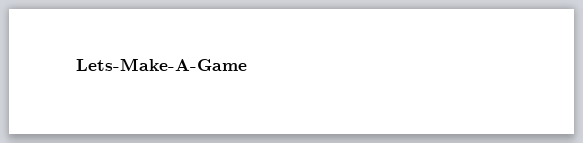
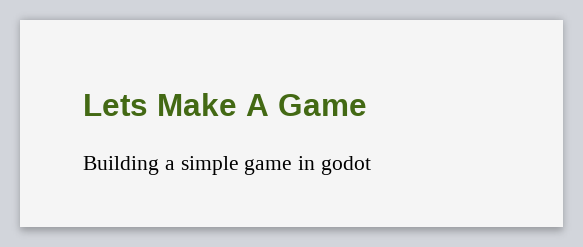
- Lets-Make-A-Game
+ Lets Make A Game
+ Building a simple game in godot

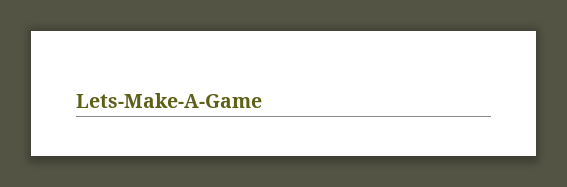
- Lets Make A Game
- Building a simple game in godot
+ Lets-Make-A-Game

